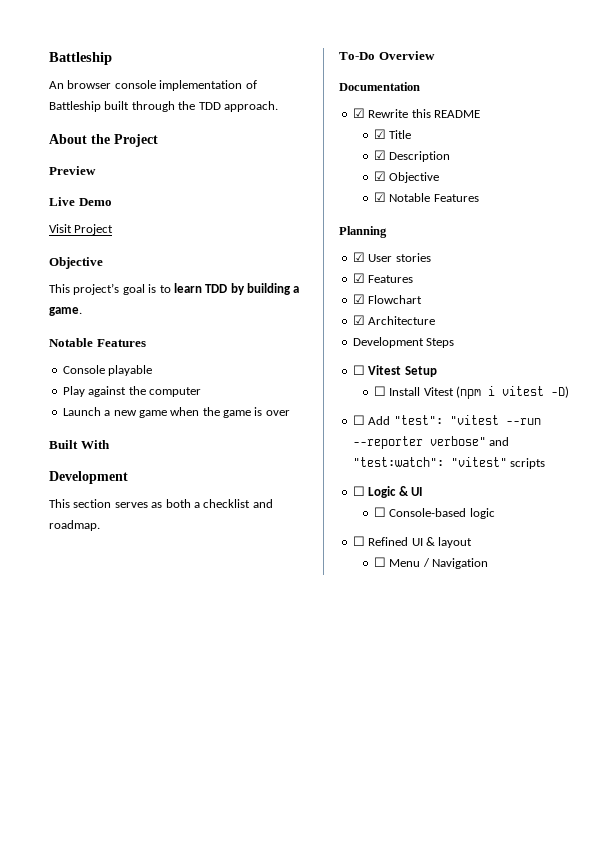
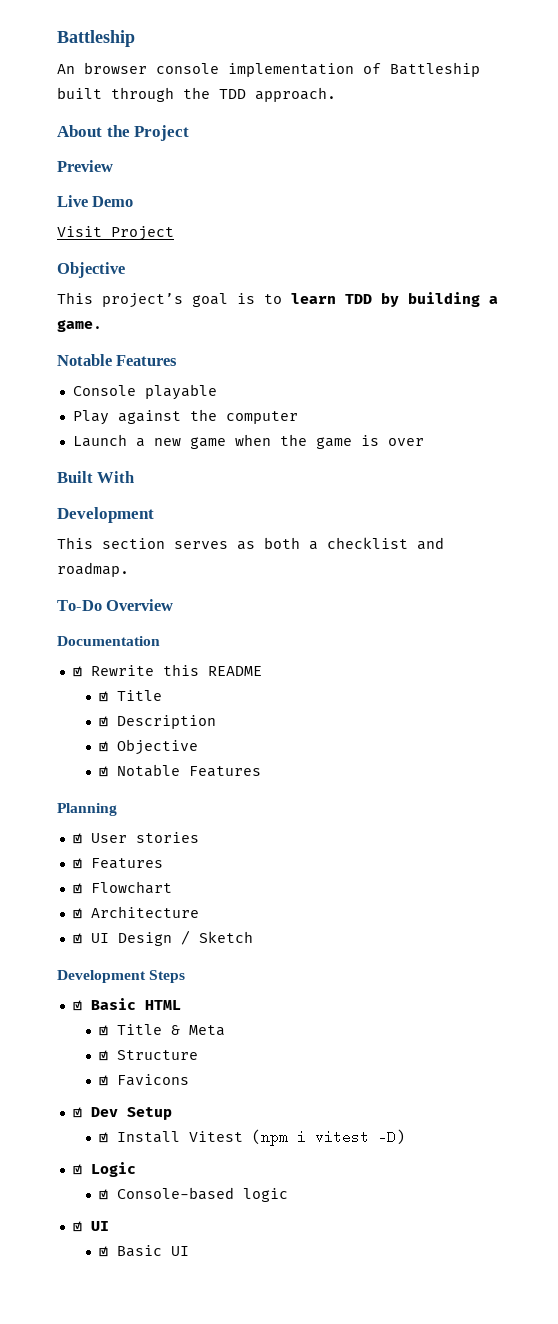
+ ☑ UI Design / Sketch
  Development Steps
- ☐ Vitest Setup
+ ☑ Basic HTML
+ ☑ Title & Meta
+ ☑ Structure
+ ☑ Favicons
+ ☑ Dev Setup
- ☐ Install Vitest (npm i vitest -D)
+ ☑ Install Vitest (npm i vitest -D)
- ☐ Add "test": "vitest --run --reporter verbose" and "test:watch": "vitest" scripts
- ☐ Logic & UI
- ☐ Console-based logic
- ☐ Refined UI & layout
- ☐ Menu / Navigation
+ ☑ Logic
+ ☑ Console-based logic
+ ☑ UI
+ ☑ Basic UI

